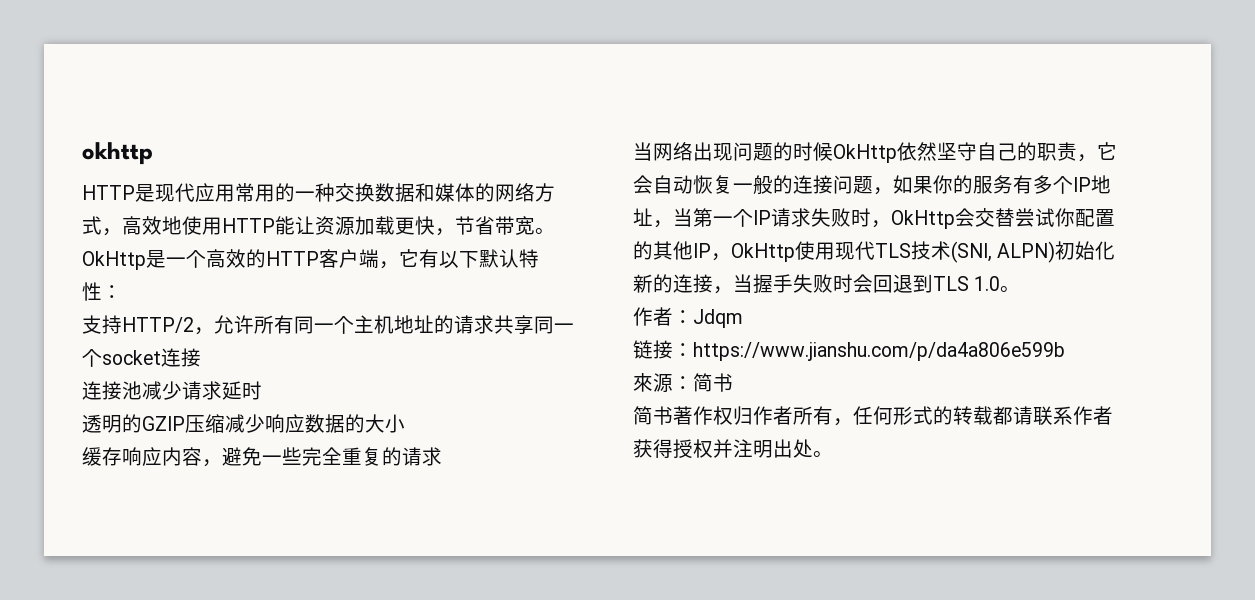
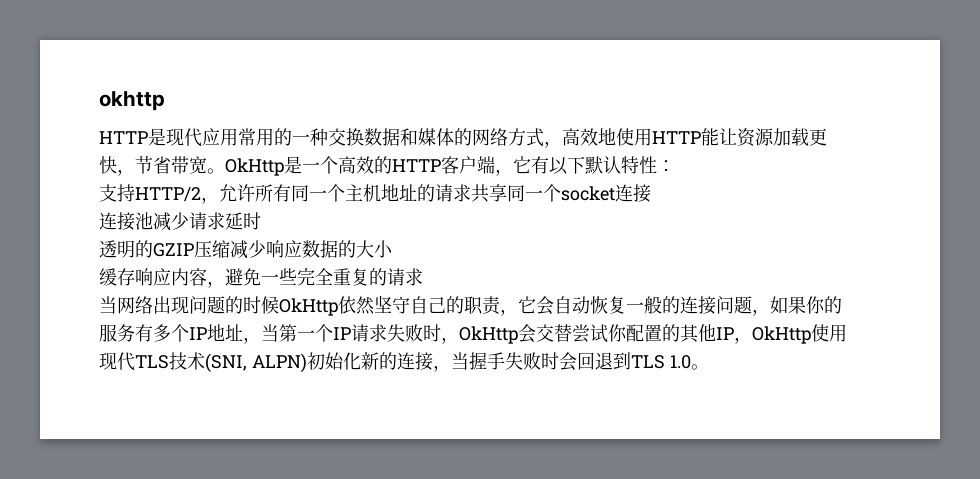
- 作者：Jdqm
- 链接：https://www.jianshu.com/p/da4a806e599b
- 來源：简书
- 简书著作权归作者所有，任何形式的转载都请联系作者获得授权并注明出处。

